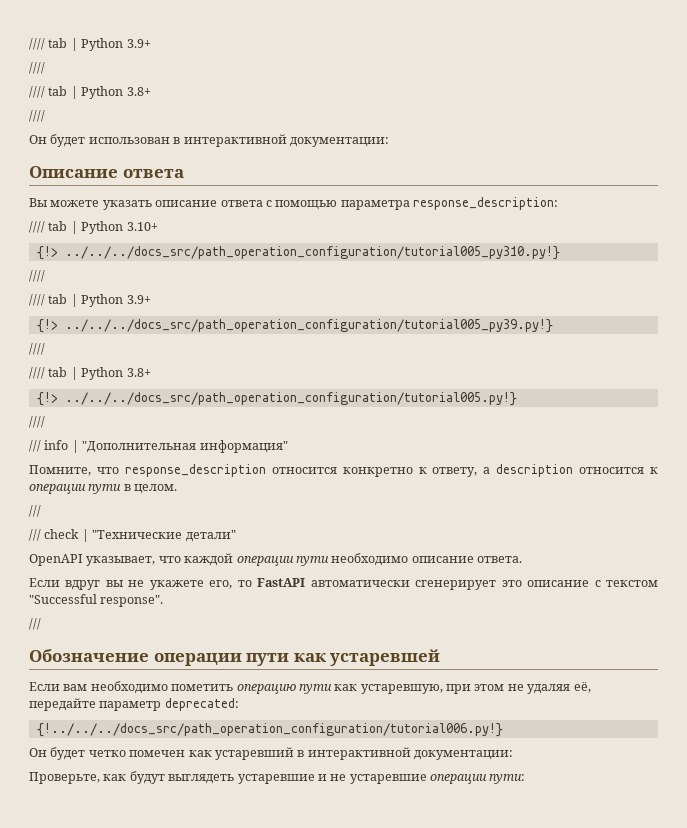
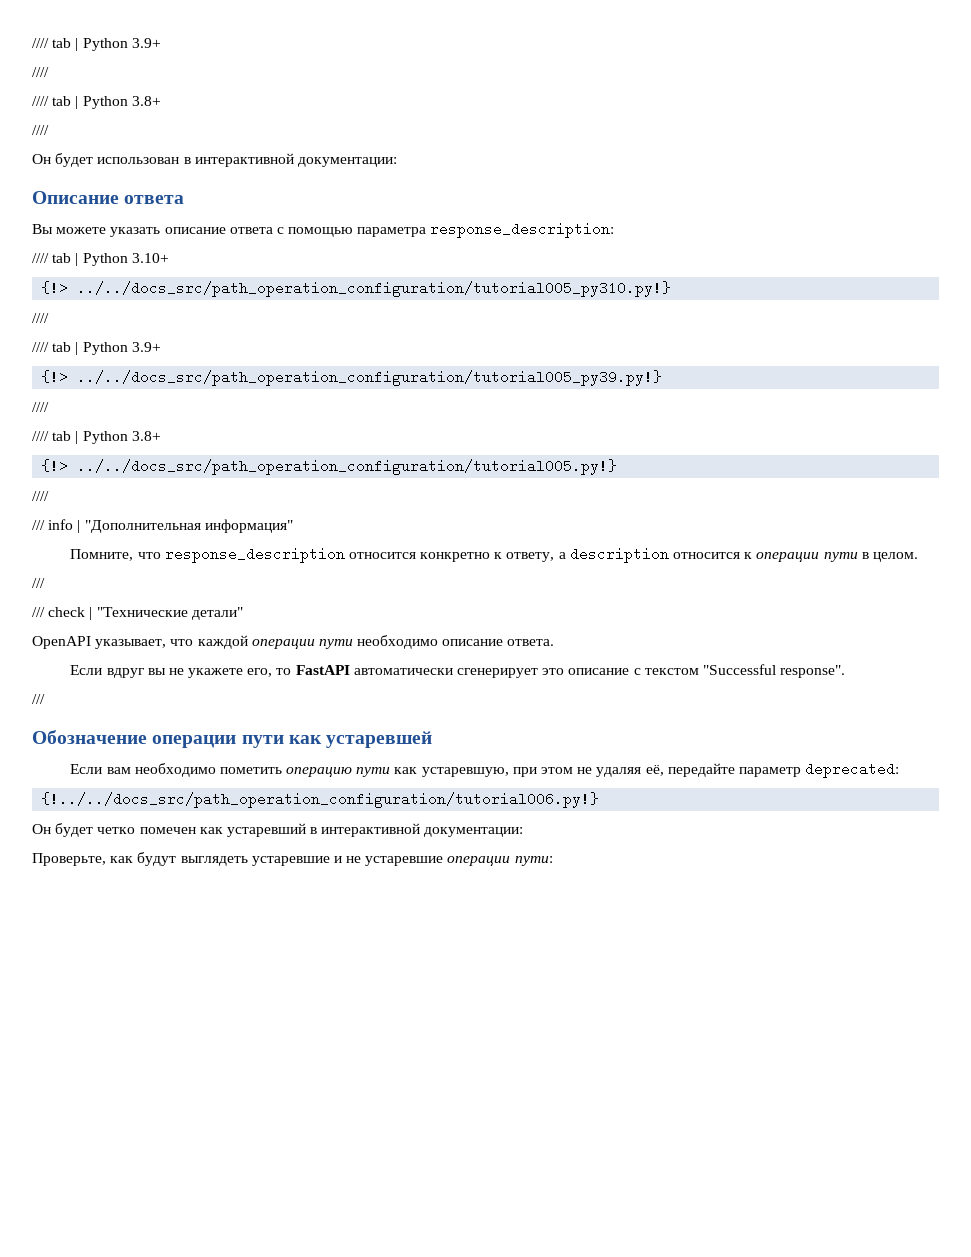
- {!> ../../../docs_src/path_operation_configuration/tutorial005_py310.py!}
+ {!> ../../docs_src/path_operation_configuration/tutorial005_py310.py!}
- {!> ../../../docs_src/path_operation_configuration/tutorial005_py39.py!}
+ {!> ../../docs_src/path_operation_configuration/tutorial005_py39.py!}
- {!> ../../../docs_src/path_operation_configuration/tutorial005.py!}
+ {!> ../../docs_src/path_operation_configuration/tutorial005.py!}
- {!../../../docs_src/path_operation_configuration/tutorial006.py!}
+ {!../../docs_src/path_operation_configuration/tutorial006.py!}

